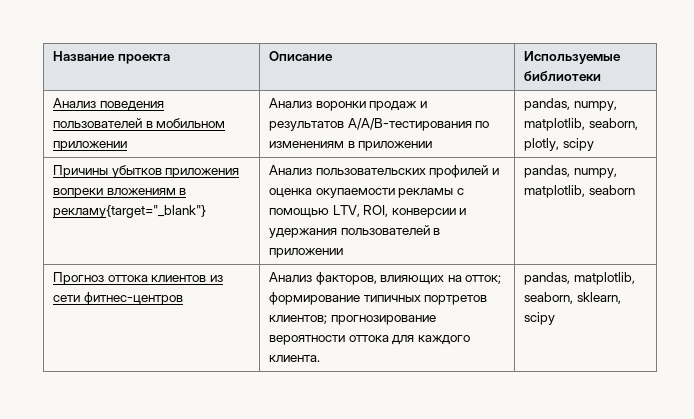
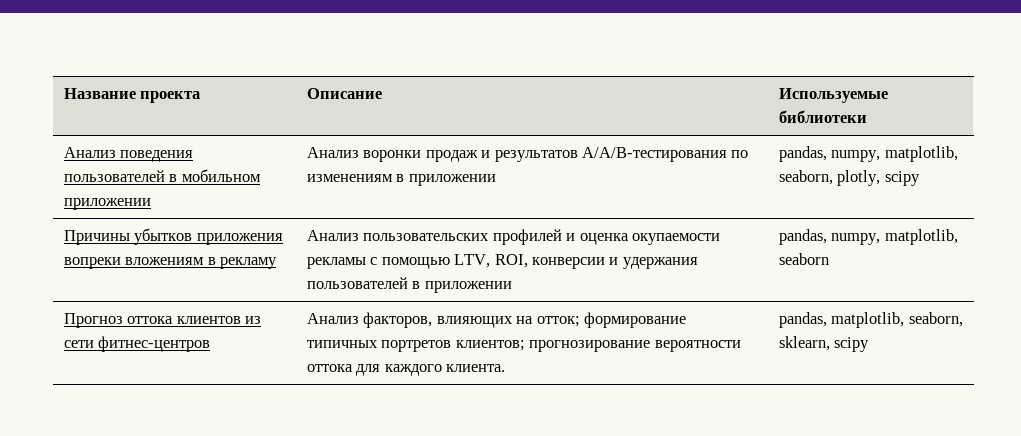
- Причины убытков приложения вопреки вложениям в рекламу{target="_blank"} | Анализ пользовательских профилей и оценка окупаемости рекламы с помощью LTV, ROI, конверсии и удержания пользователей в приложении | pandas, numpy, matplotlib, seaborn
+ Причины убытков приложения вопреки вложениям в рекламу | Анализ пользовательских профилей и оценка окупаемости рекламы с помощью LTV, ROI, конверсии и удержания пользователей в приложении | pandas, numpy, matplotlib, seaborn

